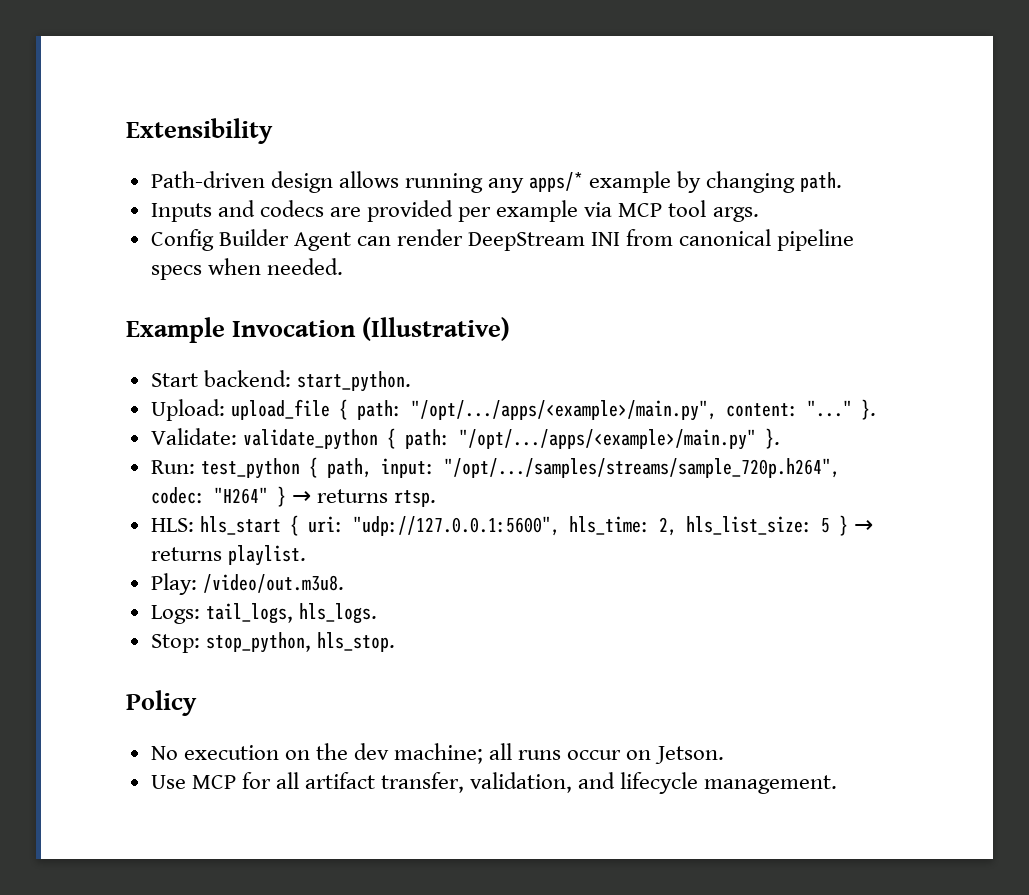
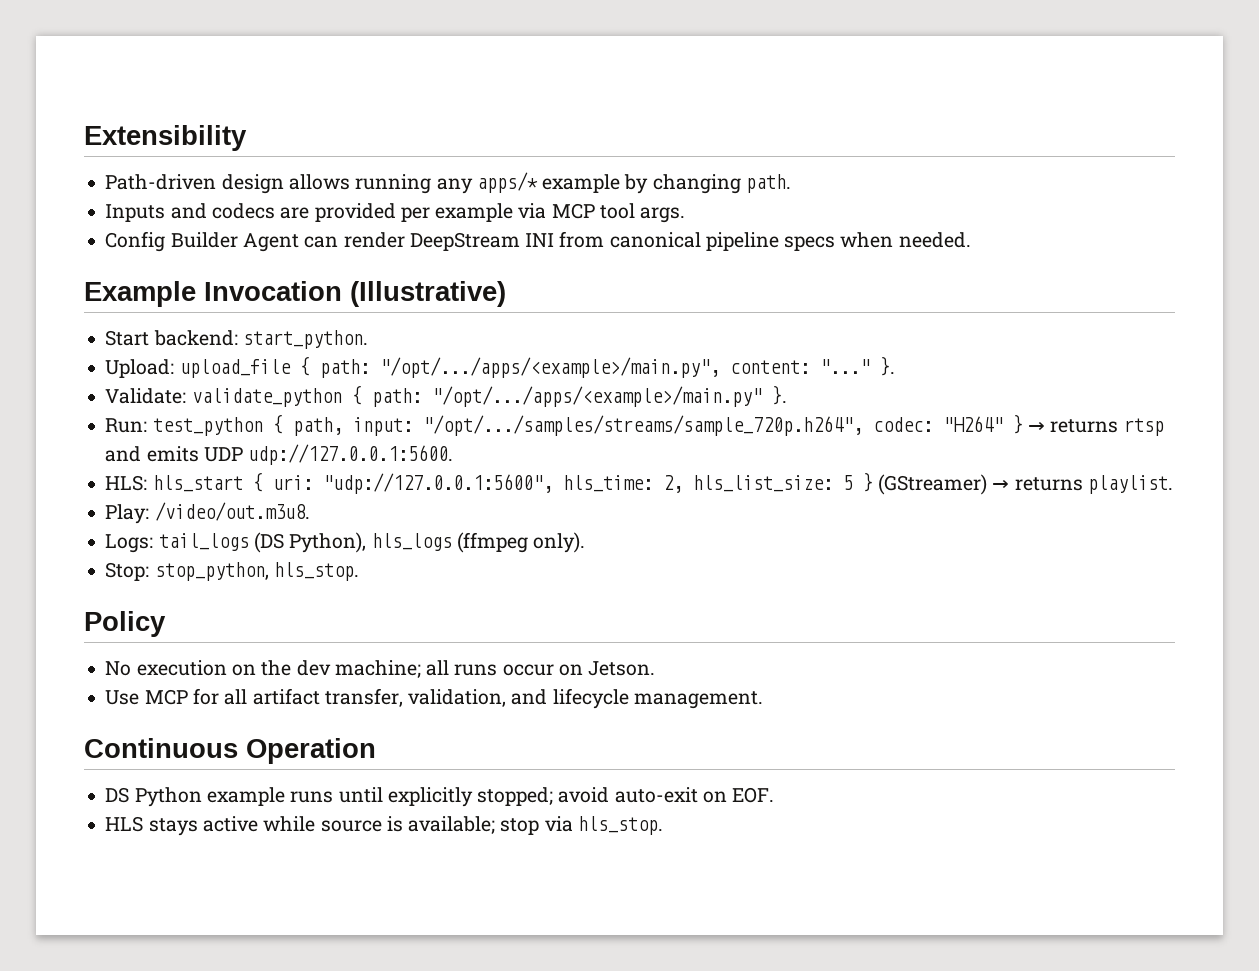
- Run: test_python { path, input: "/opt/.../samples/streams/sample_720p.h264", codec: "H264" } → returns rtsp.
+ Run: test_python { path, input: "/opt/.../samples/streams/sample_720p.h264", codec: "H264" } → returns rtsp and emits UDP udp://127.0.0.1:5600.
- HLS: hls_start { uri: "udp://127.0.0.1:5600", hls_time: 2, hls_list_size: 5 } → returns playlist.
+ HLS: hls_start { uri: "udp://127.0.0.1:5600", hls_time: 2, hls_list_size: 5 } (GStreamer) → returns playlist.
- Logs: tail_logs, hls_logs.
+ Logs: tail_logs (DS Python), hls_logs (ffmpeg only).
+ Continuous Operation
+ DS Python example runs until explicitly stopped; avoid auto-exit on EOF.
+ HLS stays active while source is available; stop via hls_stop.

